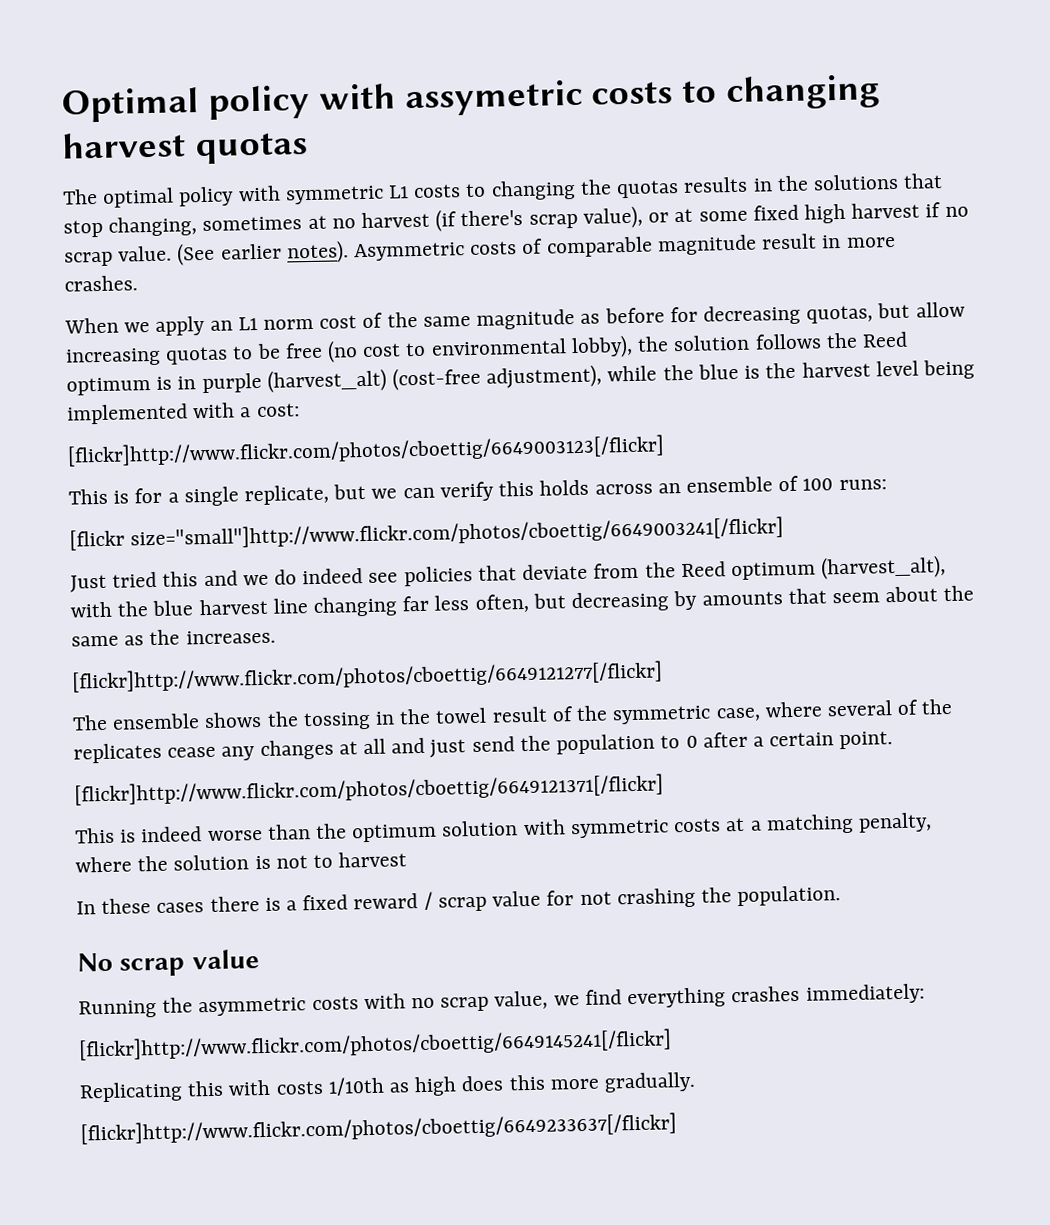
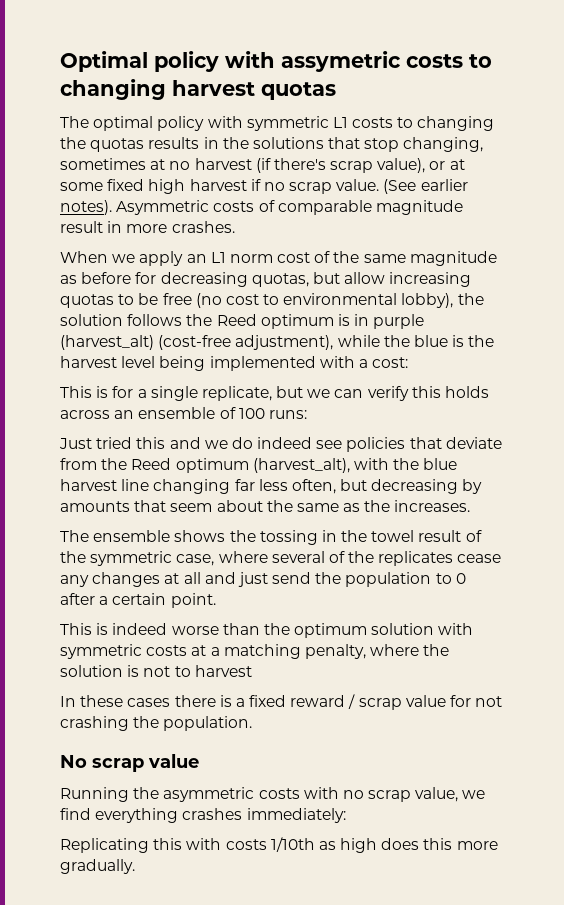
- [flickr]http://www.flickr.com/photos/cboettig/6649003123[/flickr]
- [flickr size="small"]http://www.flickr.com/photos/cboettig/6649003241[/flickr]
- [flickr]http://www.flickr.com/photos/cboettig/6649121277[/flickr]
- [flickr]http://www.flickr.com/photos/cboettig/6649121371[/flickr]
- [flickr]http://www.flickr.com/photos/cboettig/6649145241[/flickr]
- [flickr]http://www.flickr.com/photos/cboettig/6649233637[/flickr]

